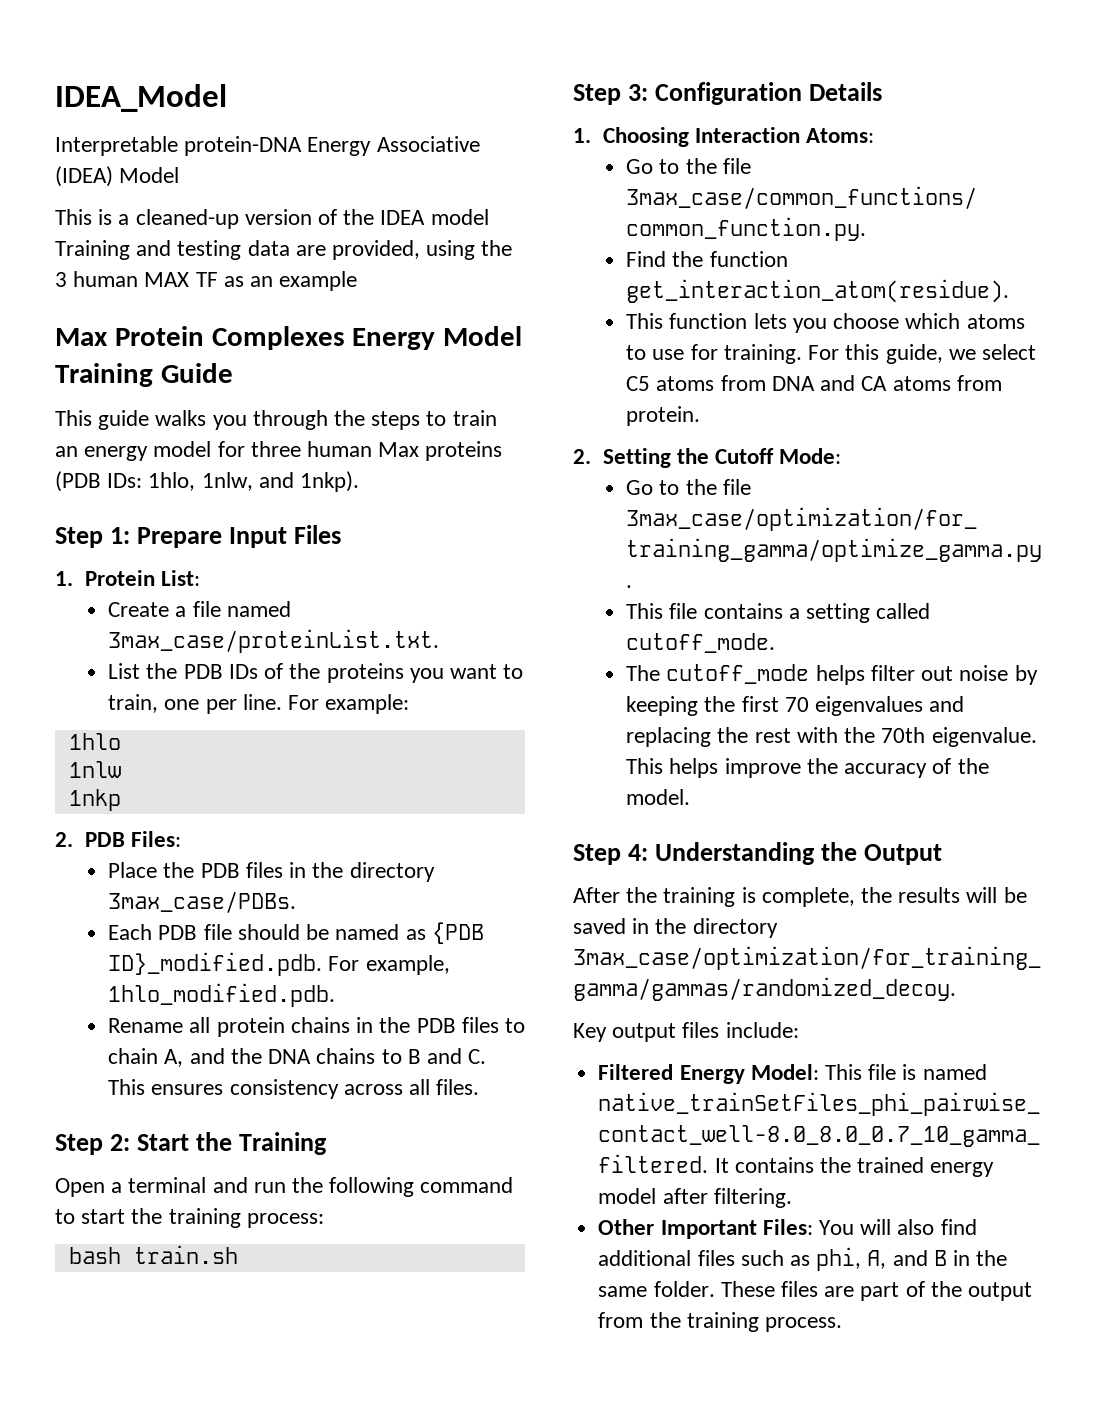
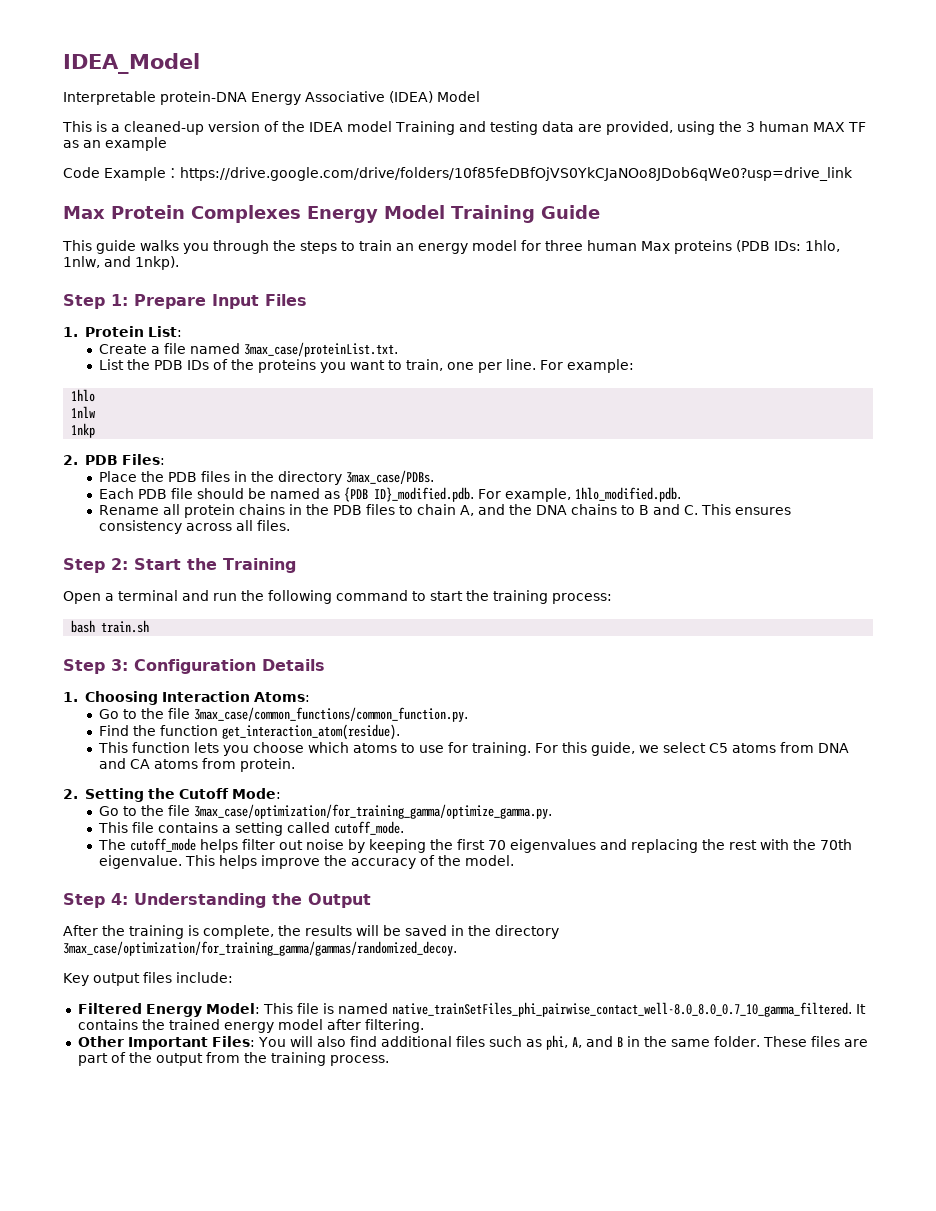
+ Code Example：https://drive.google.com/drive/folders/10f85feDBfOjVS0YkCJaNOo8JDob6qWe0?usp=drive_link

